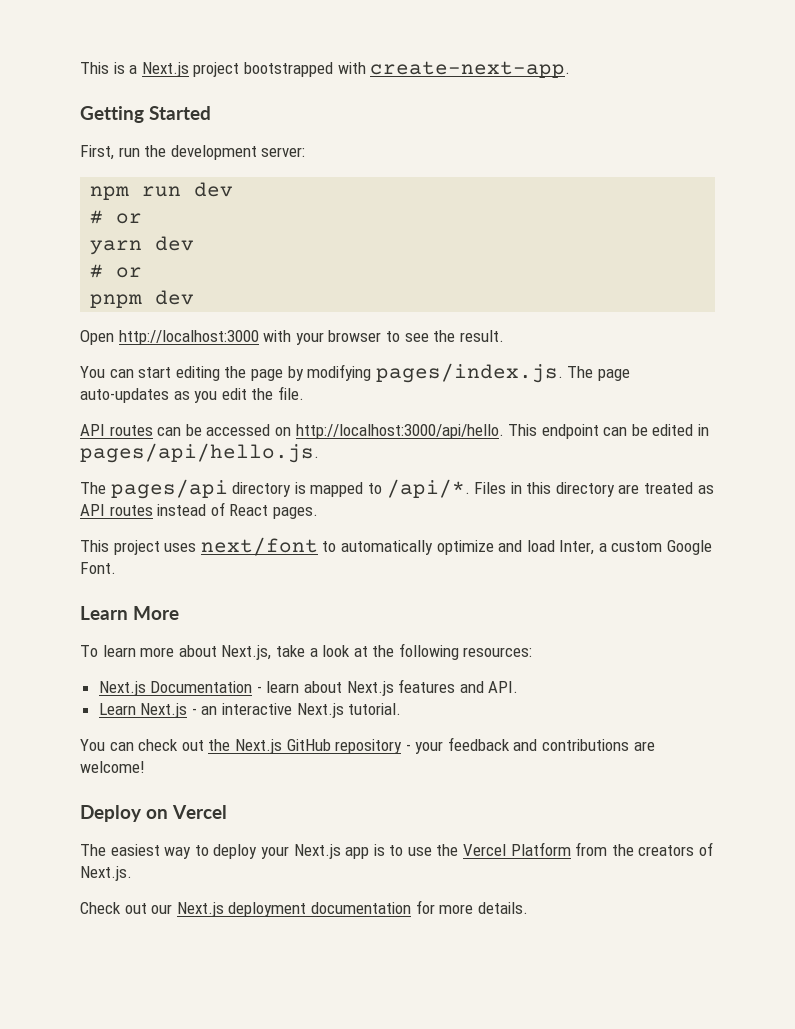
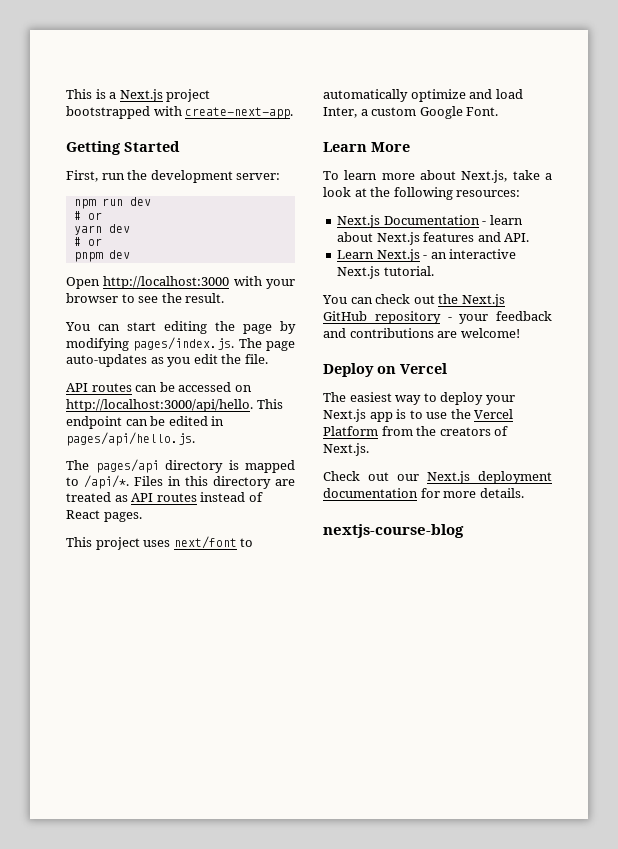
+ nextjs-course-blog

